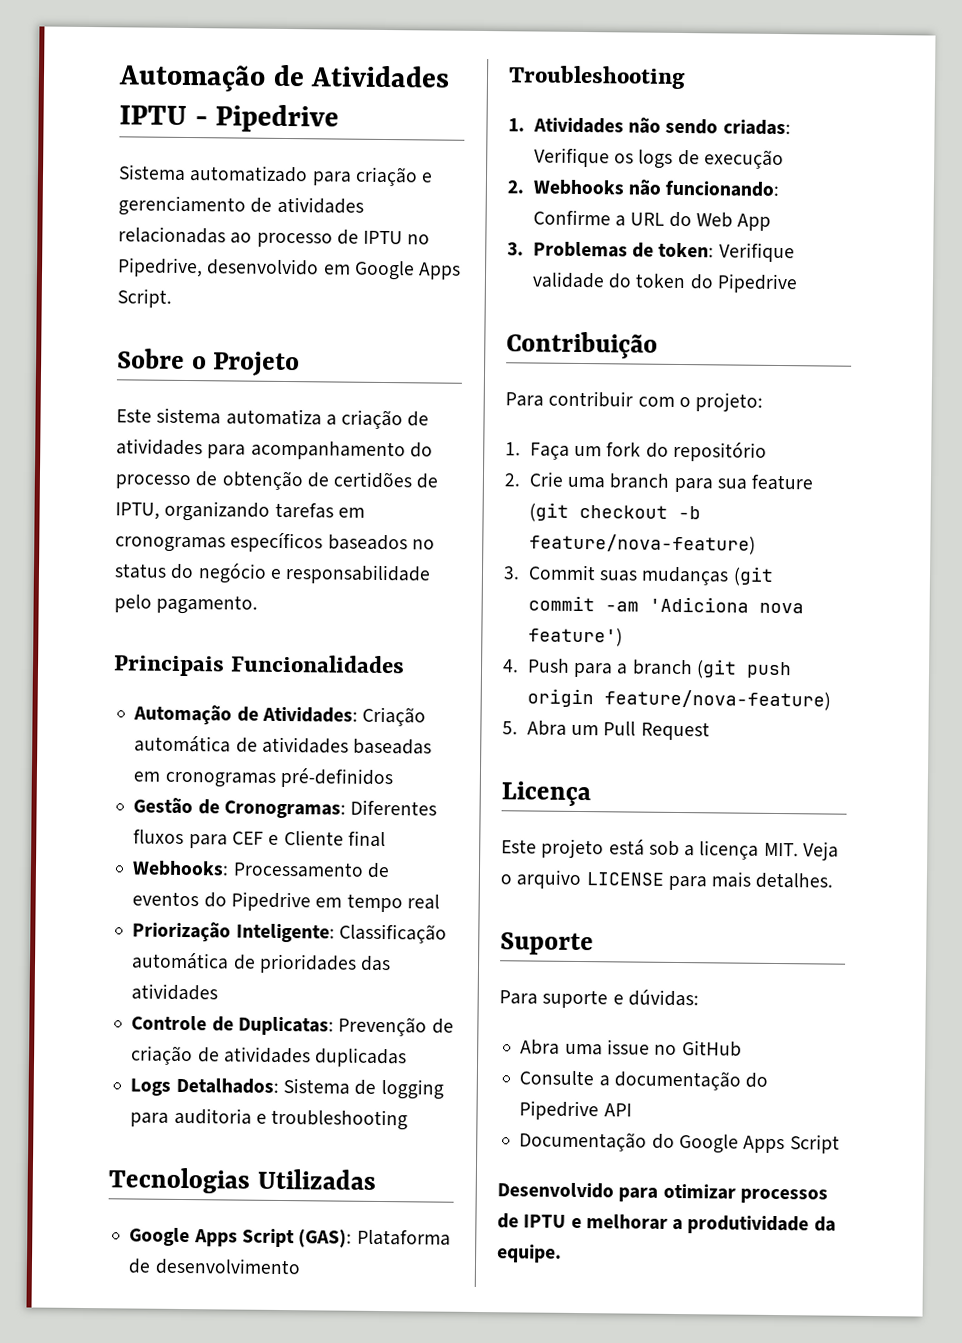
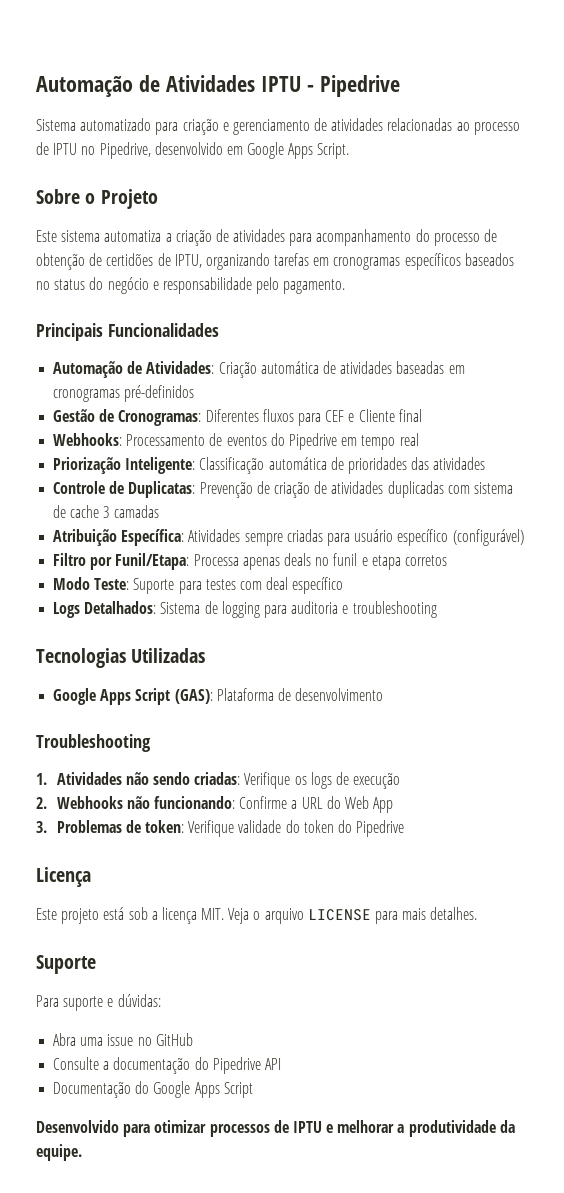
- Controle de Duplicatas: Prevenção de criação de atividades duplicadas
+ Controle de Duplicatas: Prevenção de criação de atividades duplicadas com sistema de cache 3 camadas
+ Atribuição Específica: Atividades sempre criadas para usuário específico (configurável)
+ Filtro por Funil/Etapa: Processa apenas deals no funil e etapa corretos
+ Modo Teste: Suporte para testes com deal específico
- Contribuição
- Para contribuir com o projeto:
- 1. Faça um fork do repositório
- 2. Crie uma branch para sua feature (git checkout -b feature/nova-feature)
- 3. Commit suas mudanças (git commit -am 'Adiciona nova feature')
- 4. Push para a branch (git push origin feature/nova-feature)
- 5. Abra um Pull Request

